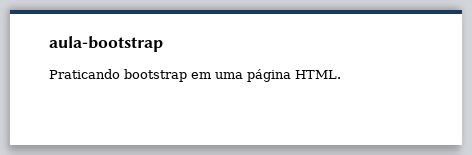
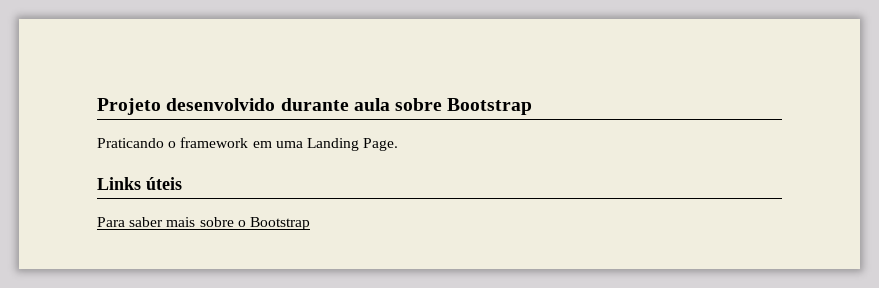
- aula-bootstrap
- Praticando bootstrap em uma página HTML.
+ Projeto desenvolvido durante aula sobre Bootstrap
+ Praticando o framework em uma Landing Page.
+ Links úteis
+ Para saber mais sobre o Bootstrap

